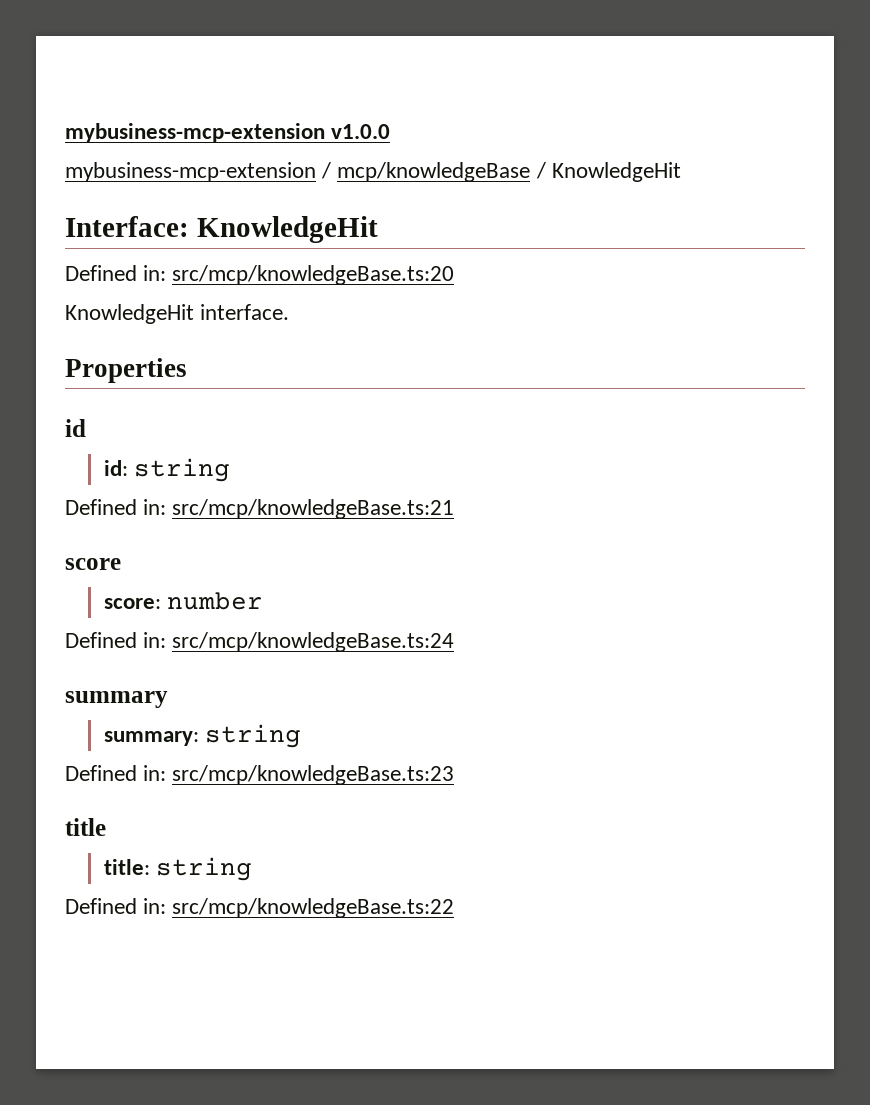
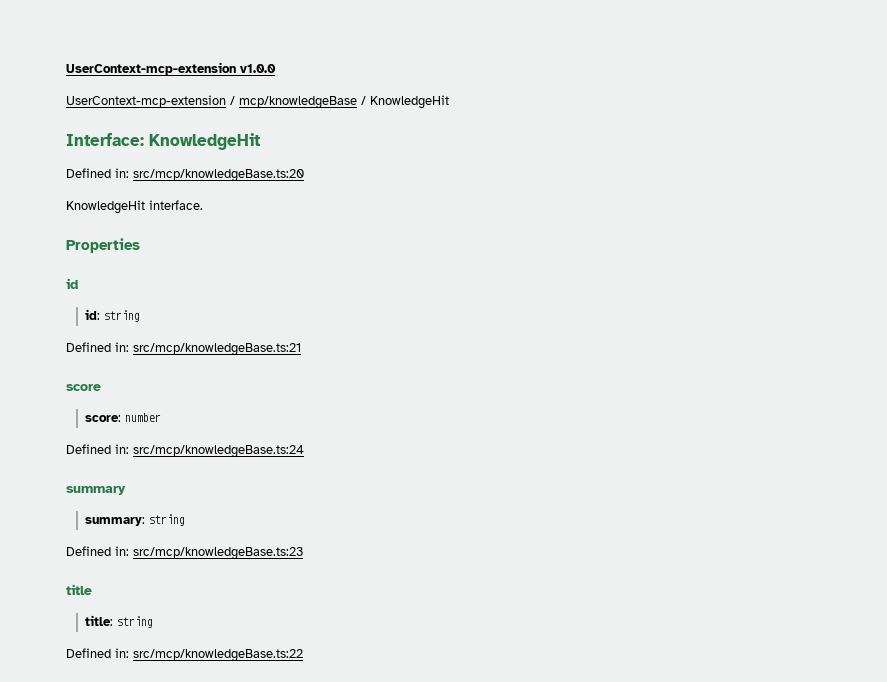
- mybusiness-mcp-extension v1.0.0
+ UserContext-mcp-extension v1.0.0
- mybusiness-mcp-extension / mcp/knowledgeBase / KnowledgeHit
+ UserContext-mcp-extension / mcp/knowledgeBase / KnowledgeHit

